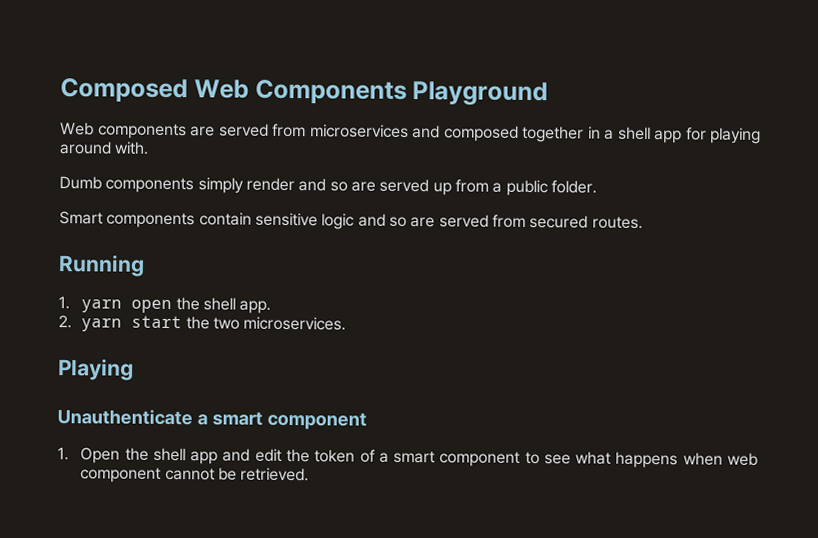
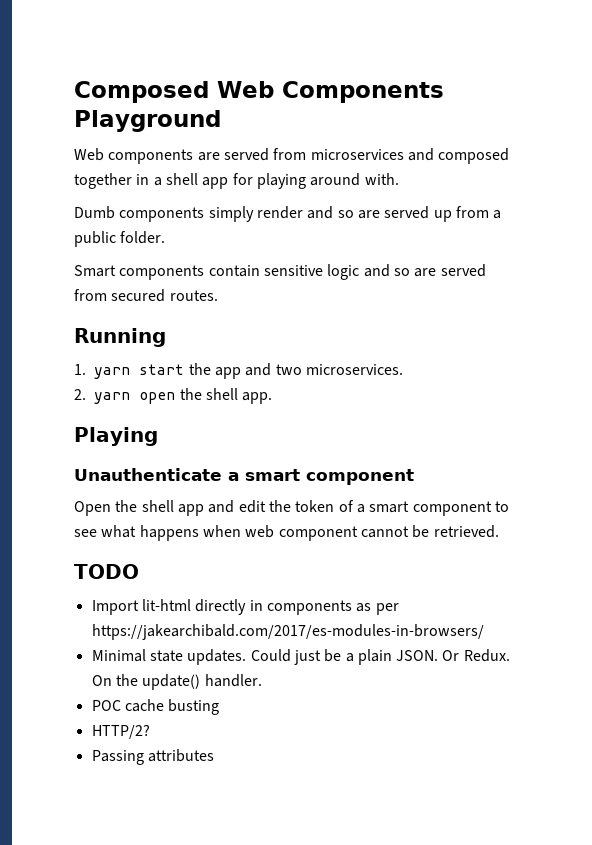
- 1. yarn open the shell app.
- 2. yarn start the two microservices.
+ 1. yarn start the app and two microservices.
+ 2. yarn open the shell app.
- 1. Open the shell app and edit the token of a smart component to see what happens when web component cannot be retrieved.
+ Open the shell app and edit the token of a smart component to see what happens when web component cannot be retrieved.
+ TODO
+ Import lit-html directly in components as per https://jakearchibald.com/2017/es-modules-in-browsers/
+ Minimal state updates. Could just be a plain JSON. Or Redux. On the update() handler.
+ POC cache busting
+ HTTP/2?
+ Passing attributes

